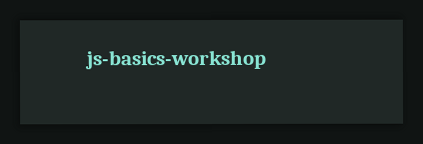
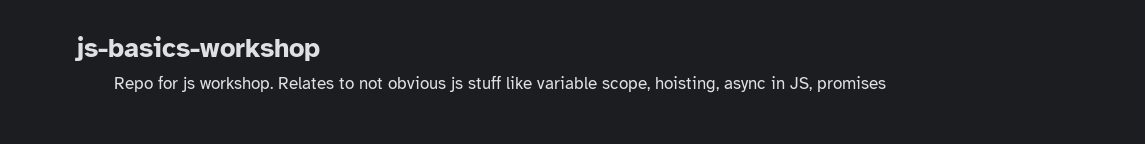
+ Repo for js workshop. Relates to not obvious js stuff like variable scope, hoisting, async in JS, promises

